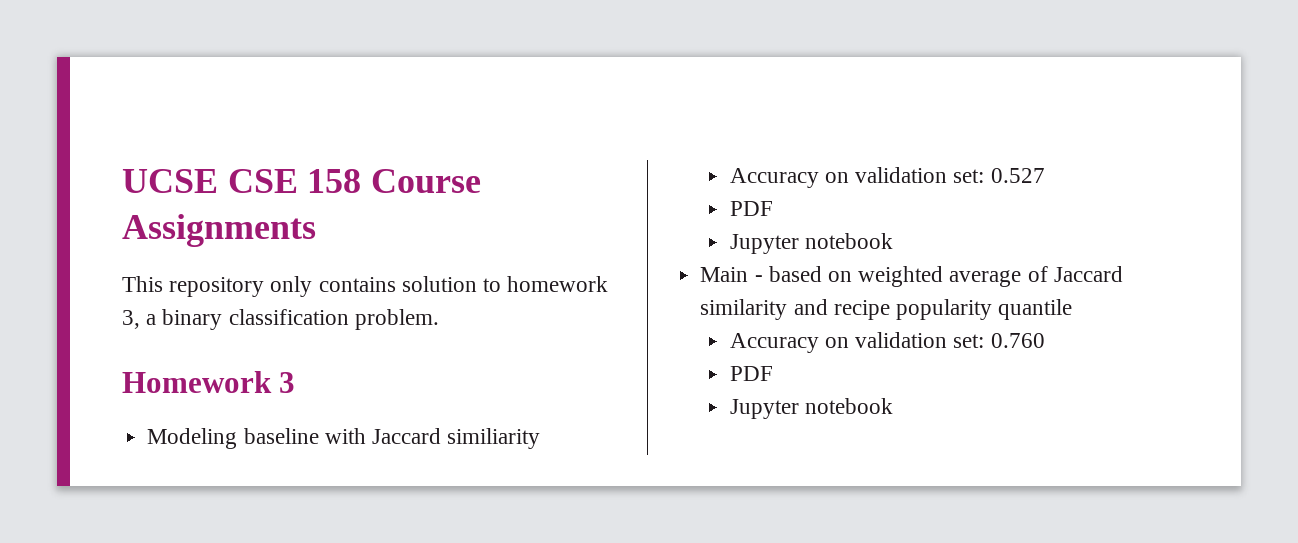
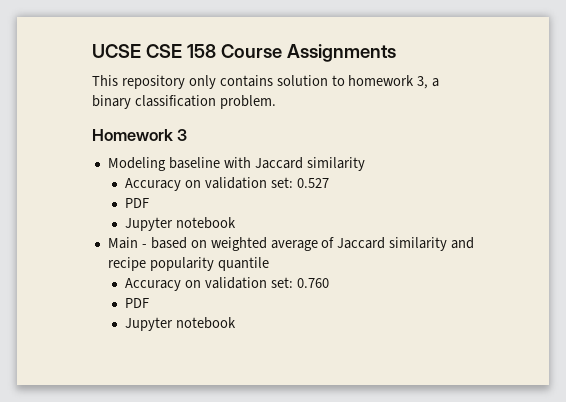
- Modeling baseline with Jaccard similiarity
+ Modeling baseline with Jaccard similarity

